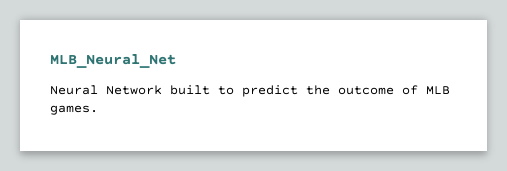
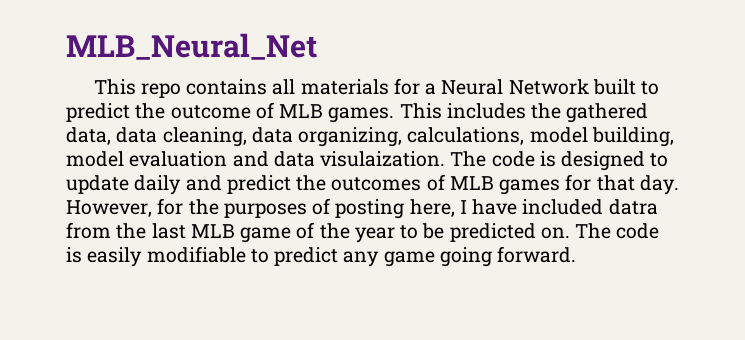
- Neural Network built to predict the outcome of MLB games.
+ This repo contains all materials for a Neural Network built to predict the outcome of MLB games.
+ This includes the gathered data, data cleaning, data organizing, calculations, model building, model evaluation and data visulaization. The code is designed to update daily and predict the outcomes of MLB games for that day. However, for the purposes of posting here, I have included datra from the last MLB game of the year to be predicted on. The code is easily modifiable to predict any game going forward.

